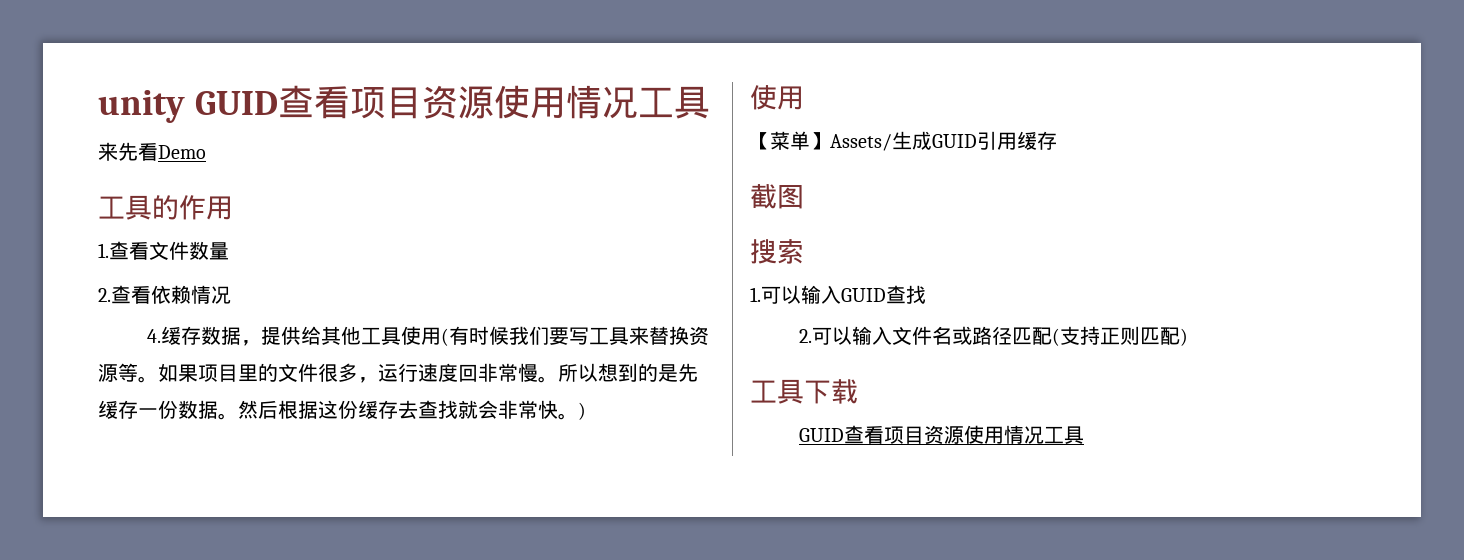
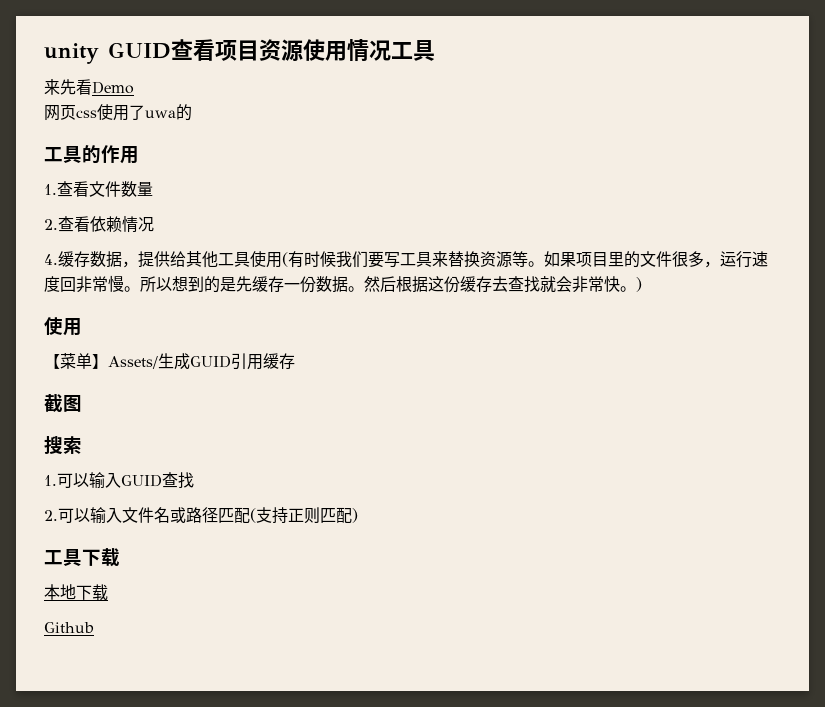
+ 网页css使用了uwa的
  工具下载
- GUID查看项目资源使用情况工具
+ 本地下载
+ Github

